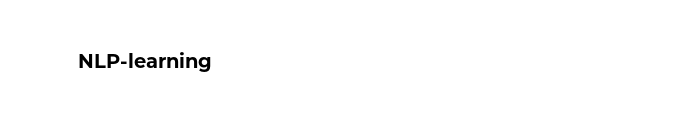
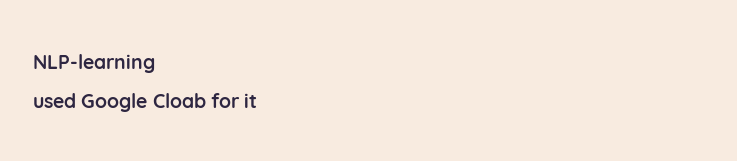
+ used Google Cloab for it

